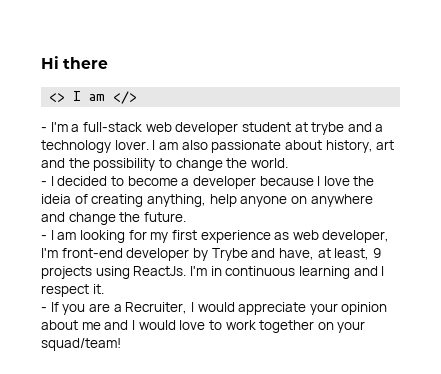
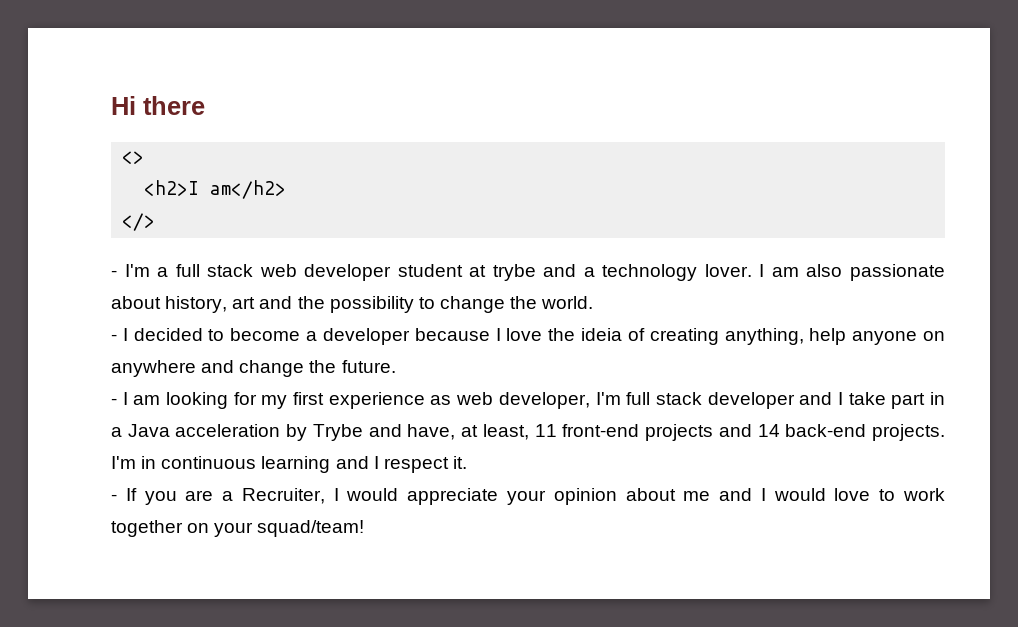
- <> I am </>
+ <>
+ <h2>I am</h2>
+ </>
- - I'm a full-stack web developer student at trybe and a technology lover.
+ - I'm a full stack web developer student at trybe and a technology lover.
- - I am looking for my first experience as web developer, I'm front-end developer by Trybe and have, at least, 9 projects using ReactJs.
+ - I am looking for my first experience as web developer, I'm full stack developer and I take part in a Java acceleration by Trybe and have, at least, 11 front-end projects and 14 back-end projects.

